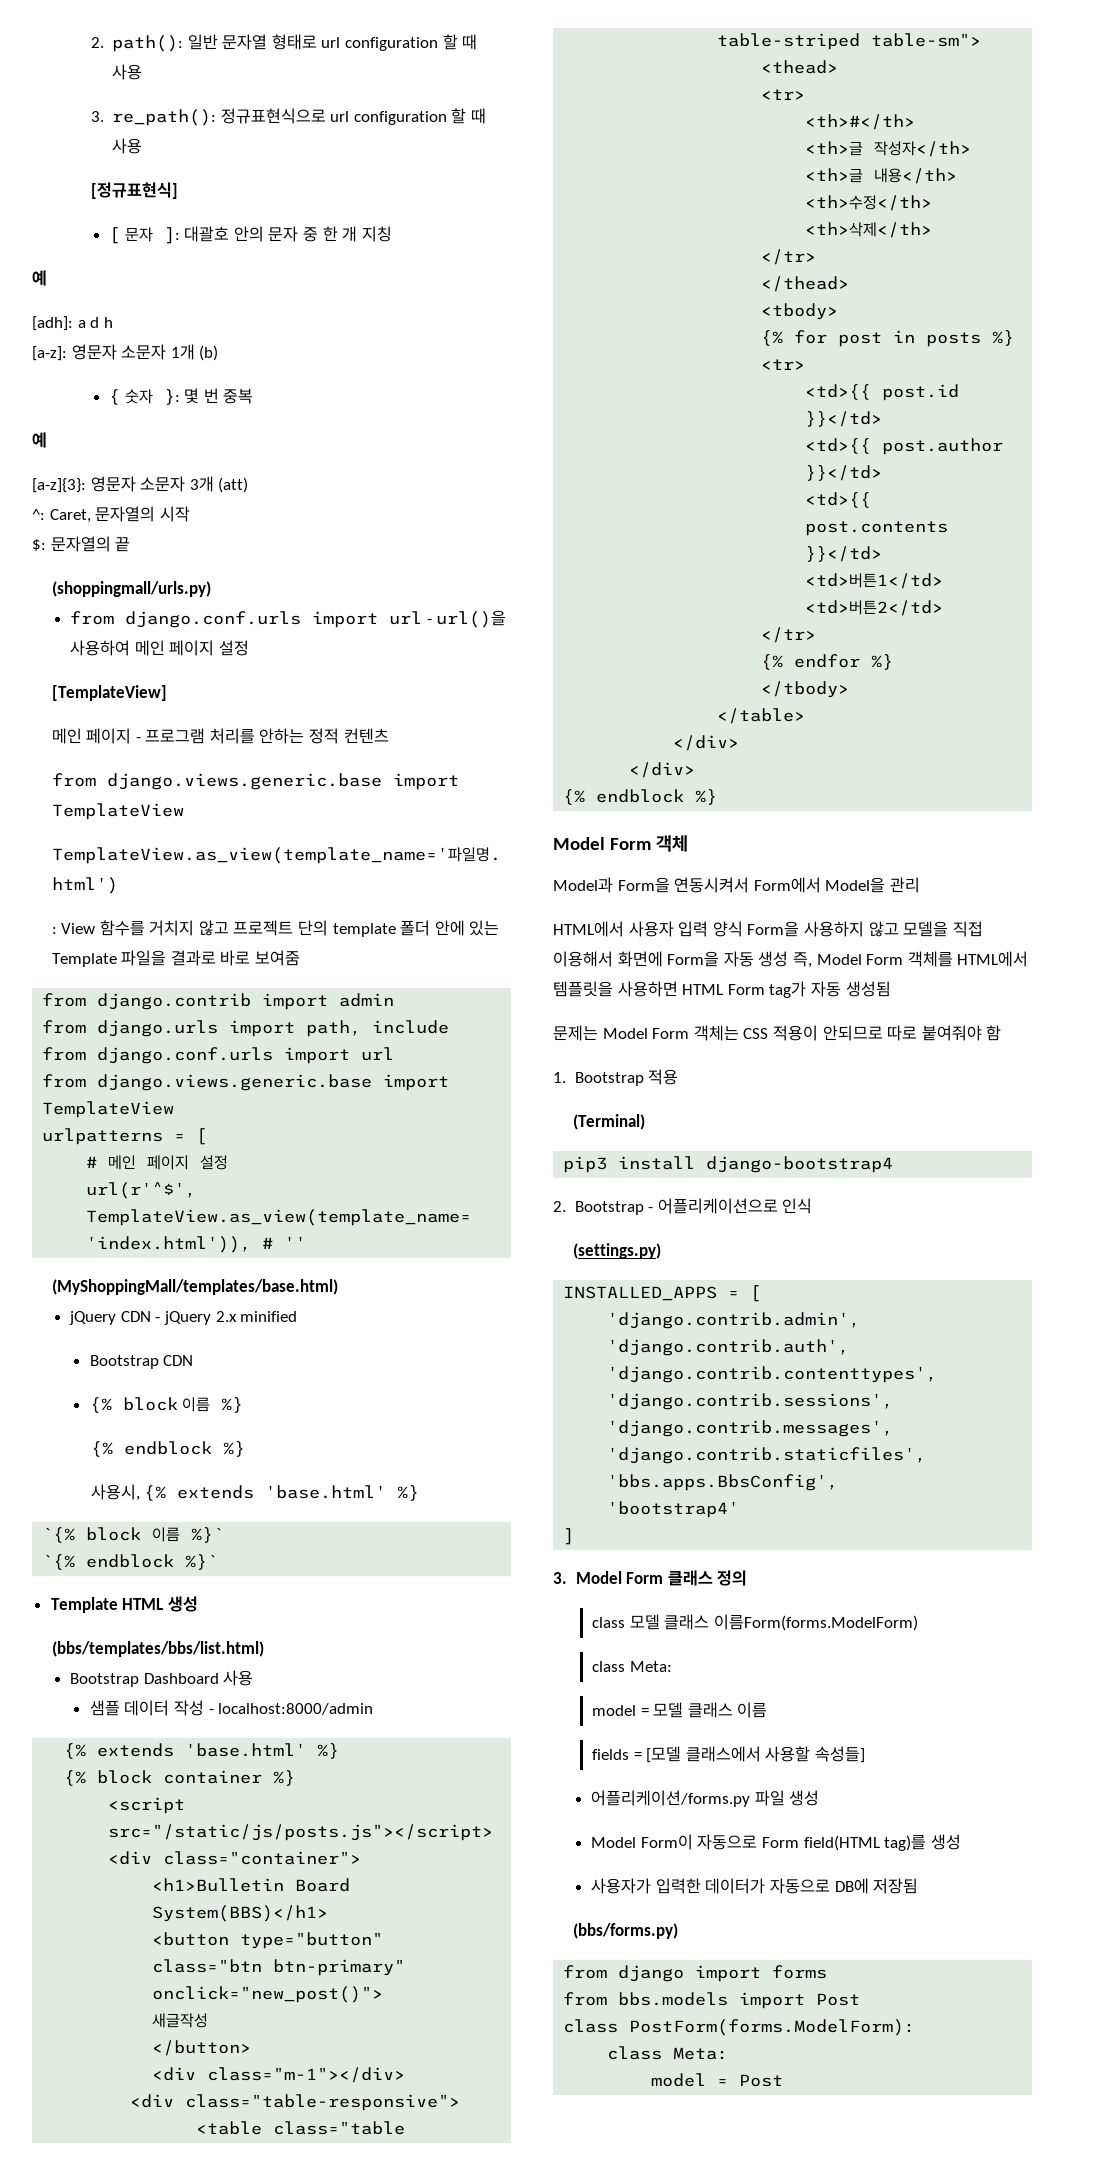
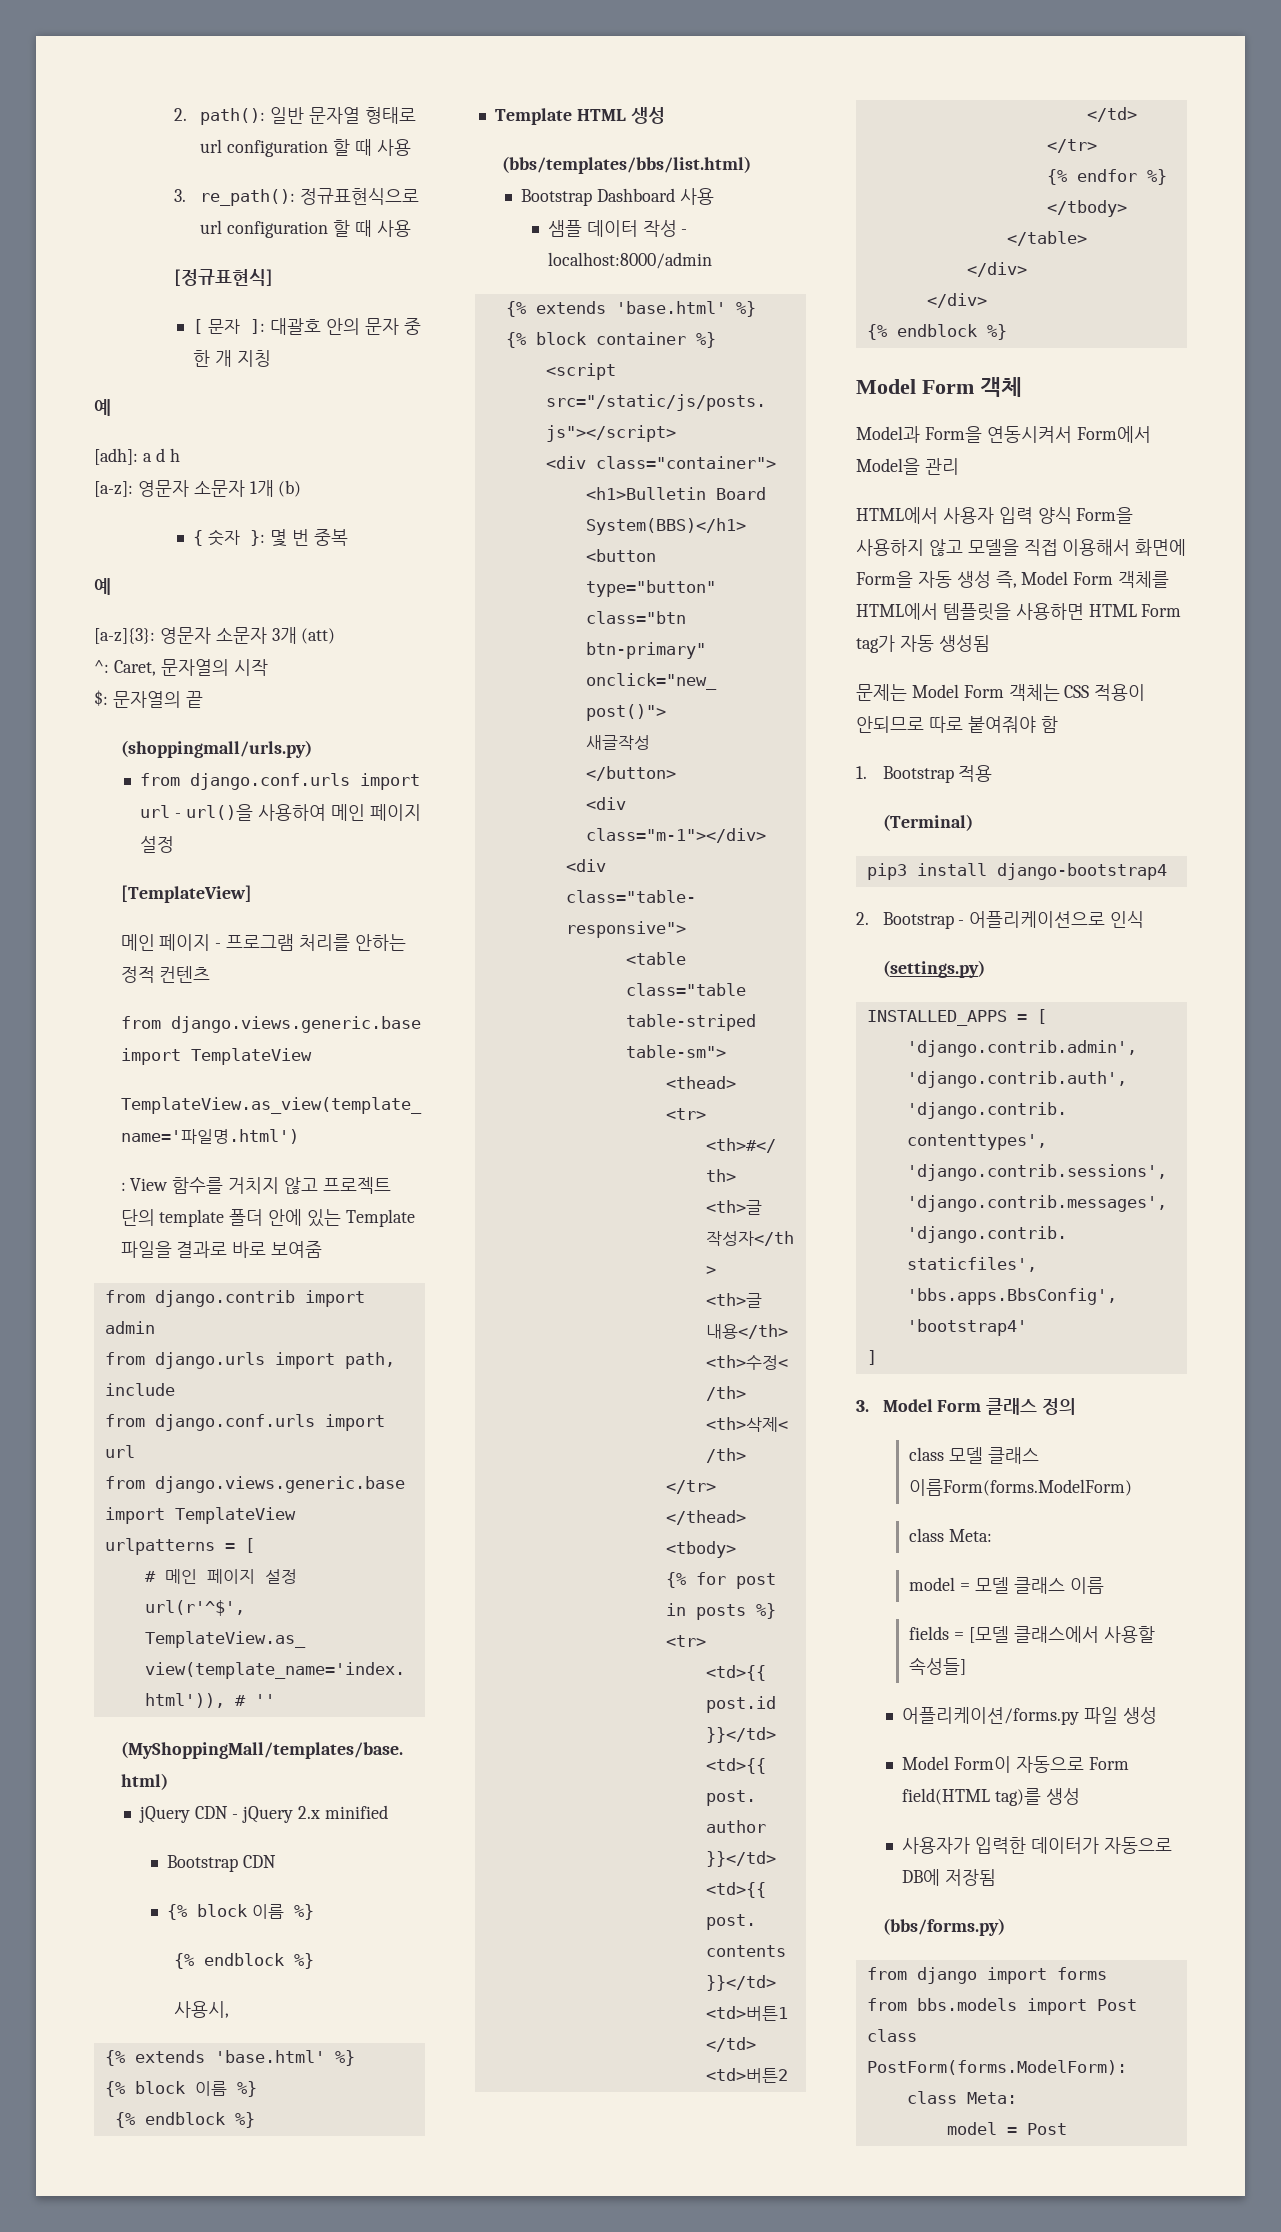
- 사용시, {% extends 'base.html' %}
- `{% block 이름 %}`
- `{% endblock %}`
+ 사용시,
+ {% extends 'base.html' %}
+ {% block 이름 %}
+ {% endblock %}

